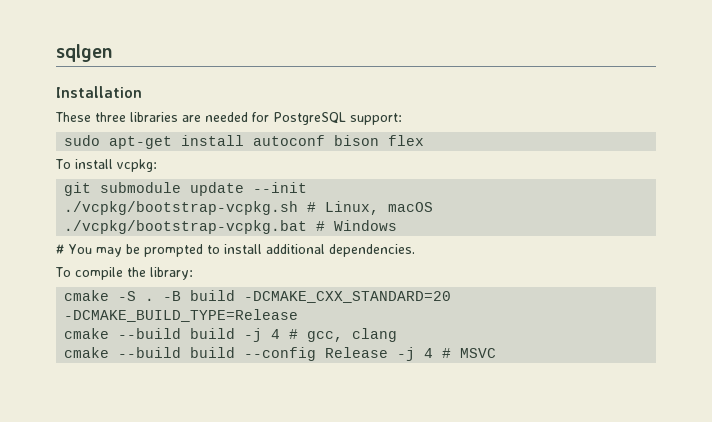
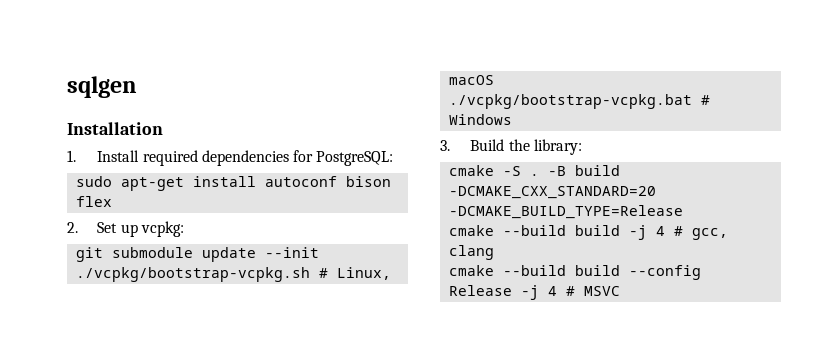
- These three libraries are needed for PostgreSQL support:
+ 1. Install required dependencies for PostgreSQL:
- To install vcpkg:
+ 2. Set up vcpkg:
- # You may be prompted to install additional dependencies.
- To compile the library:
+ 3. Build the library:

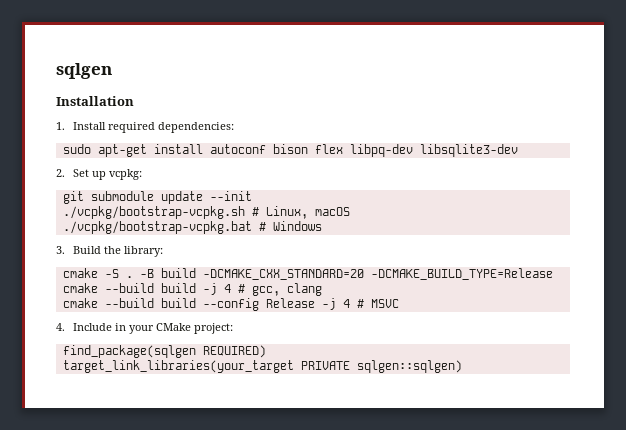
- 1. Install required dependencies for PostgreSQL:
+ 1. Install required dependencies:
- sudo apt-get install autoconf bison flex
+ sudo apt-get install autoconf bison flex libpq-dev libsqlite3-dev
+ 4. Include in your CMake project:
+ find_package(sqlgen REQUIRED)
+ target_link_libraries(your_target PRIVATE sqlgen::sqlgen)

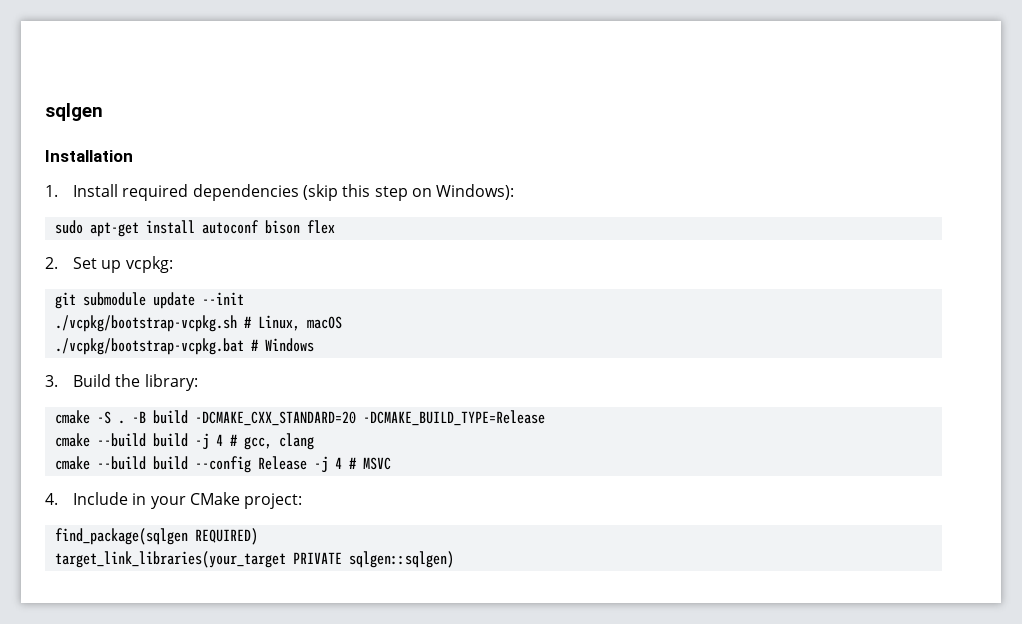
- 1. Install required dependencies:
+ 1. Install required dependencies (skip this step on Windows):
- sudo apt-get install autoconf bison flex libpq-dev libsqlite3-dev
+ sudo apt-get install autoconf bison flex

